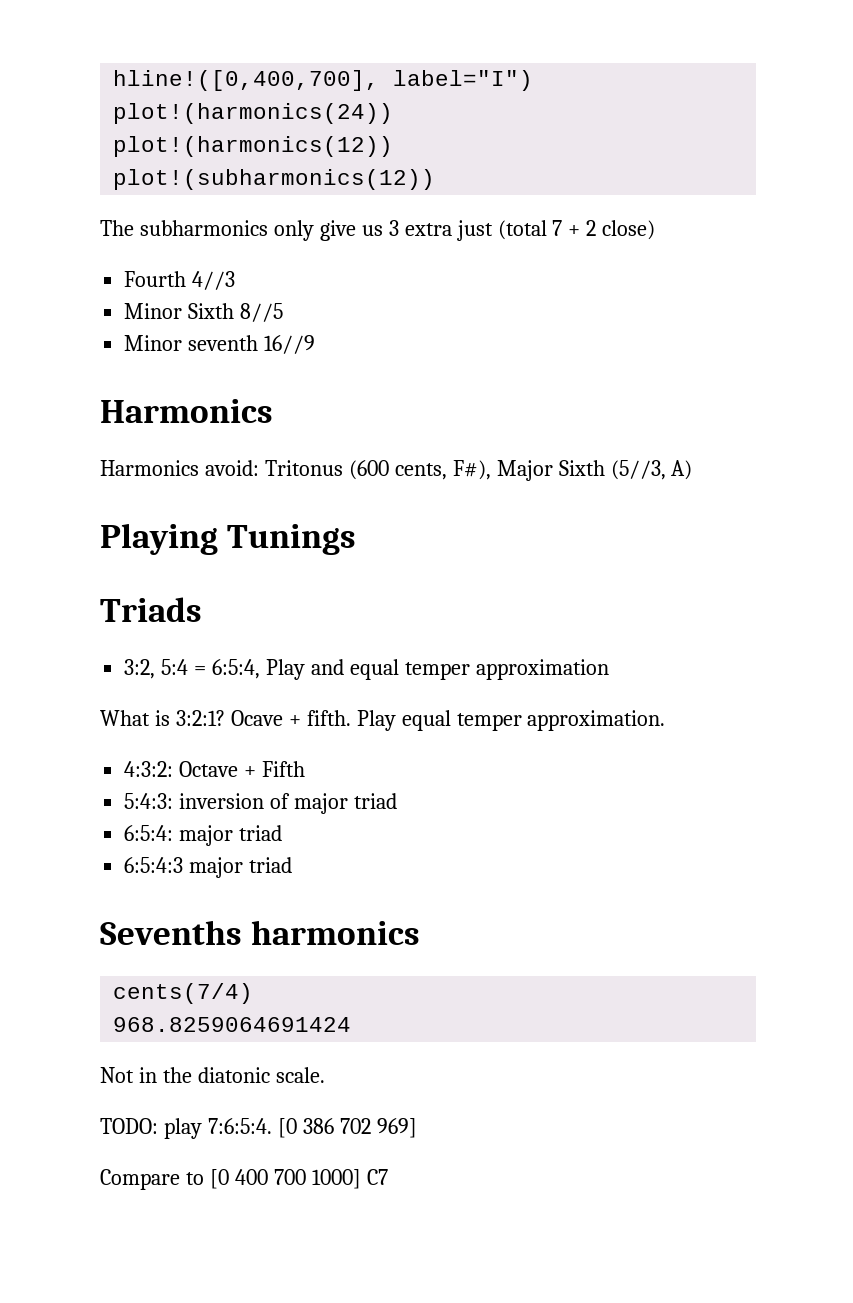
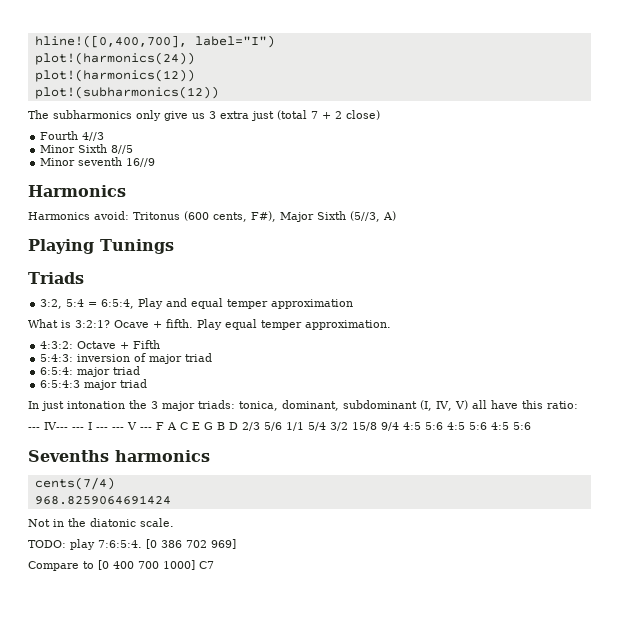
+ In just intonation the 3 major triads: tonica, dominant, subdominant (I, IV, V) all have this ratio:
+ --- IV--- --- I --- --- V --- F A C E G B D 2/3 5/6 1/1 5/4 3/2 15/8 9/4 4:5 5:6 4:5 5:6 4:5 5:6

